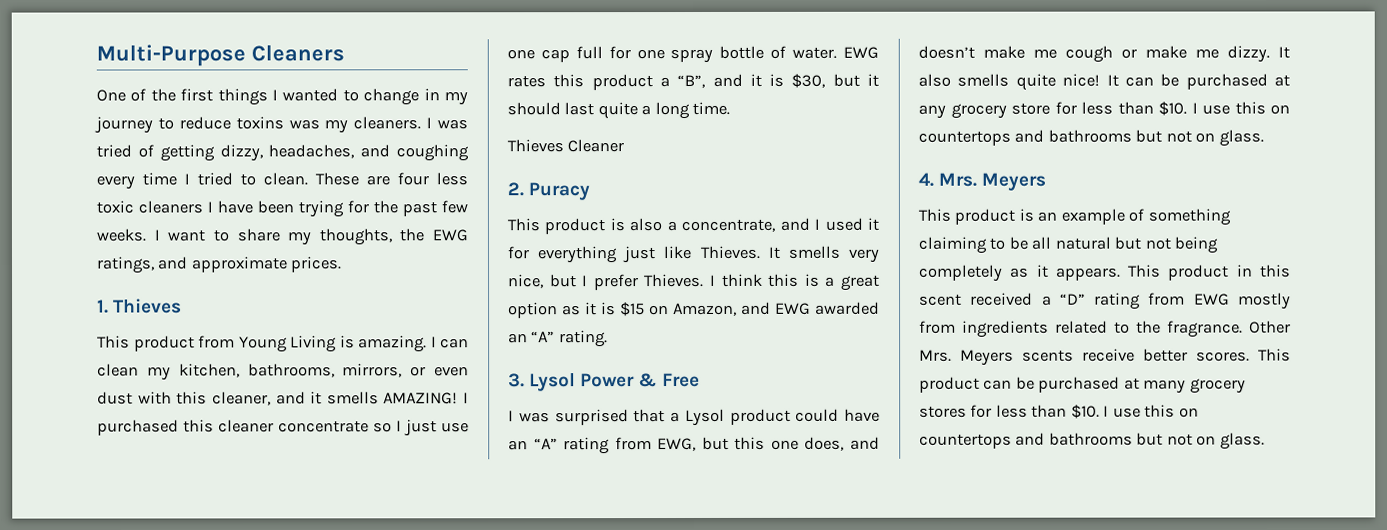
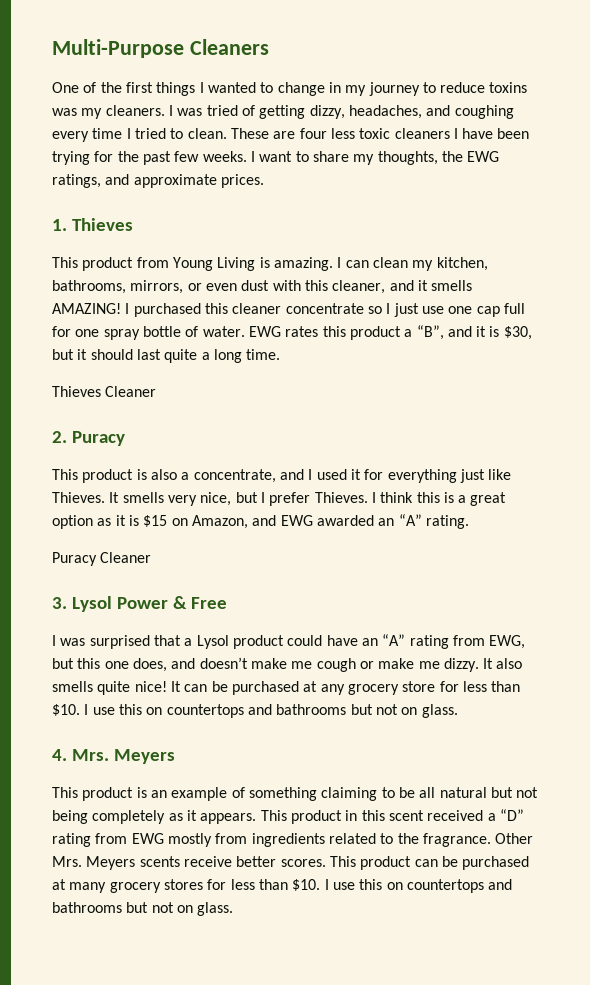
+ Puracy Cleaner

